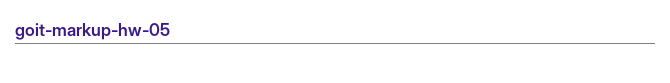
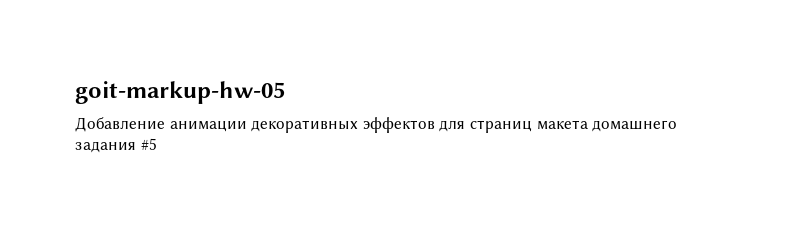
+ Добавление анимации декоративных эффектов для страниц макета домашнего задания #5

